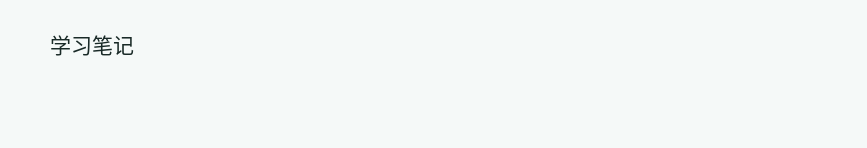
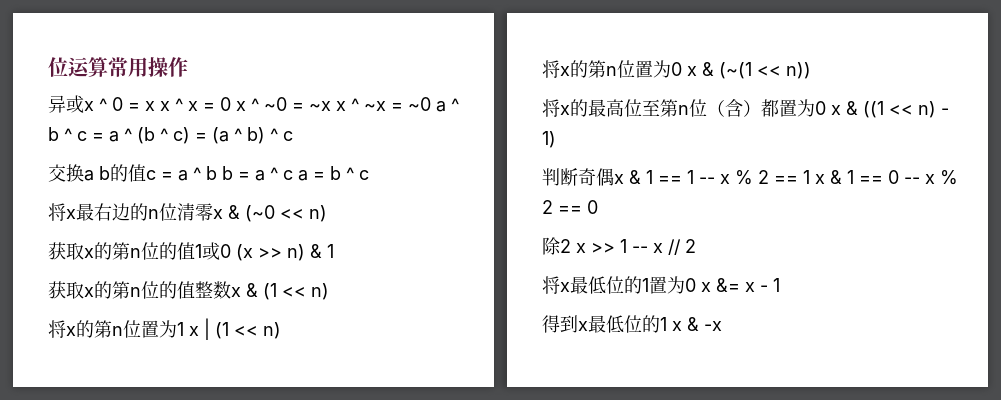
- 学习笔记
+ 位运算常用操作
+ 异或x ^ 0 = x x ^ x = 0 x ^ ~0 = ~x x ^ ~x = ~0 a ^ b ^ c = a ^ (b ^ c) = (a ^ b) ^ c
+ 交换a b的值c = a ^ b b = a ^ c a = b ^ c
+ 将x最右边的n位清零x & (~0 << n)
+ 获取x的第n位的值1或0 (x >> n) & 1
+ 获取x的第n位的值整数x & (1 << n)
+ 将x的第n位置为1 x | (1 << n)
+ 将x的第n位置为0 x & (~(1 << n))
+ 将x的最高位至第n位（含）都置为0 x & ((1 << n) - 1)
+ 判断奇偶x & 1 == 1 -- x % 2 == 1 x & 1 == 0 -- x % 2 == 0
+ 除2 x >> 1 -- x // 2
+ 将x最低位的1置为0 x &= x - 1
+ 得到x最低位的1 x & -x

